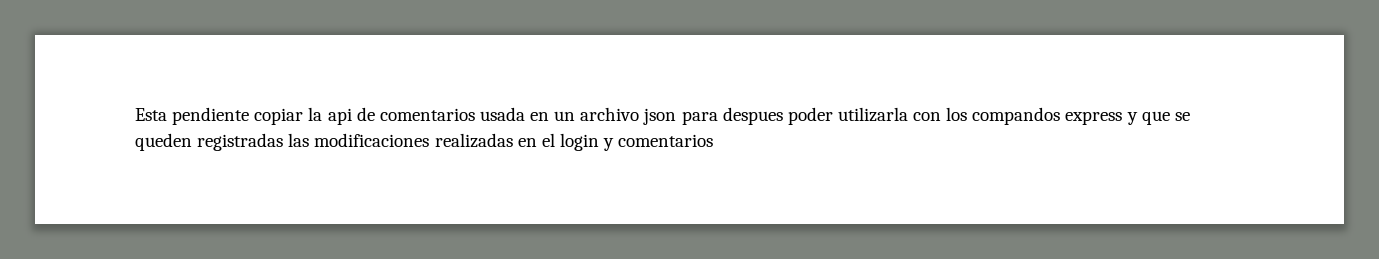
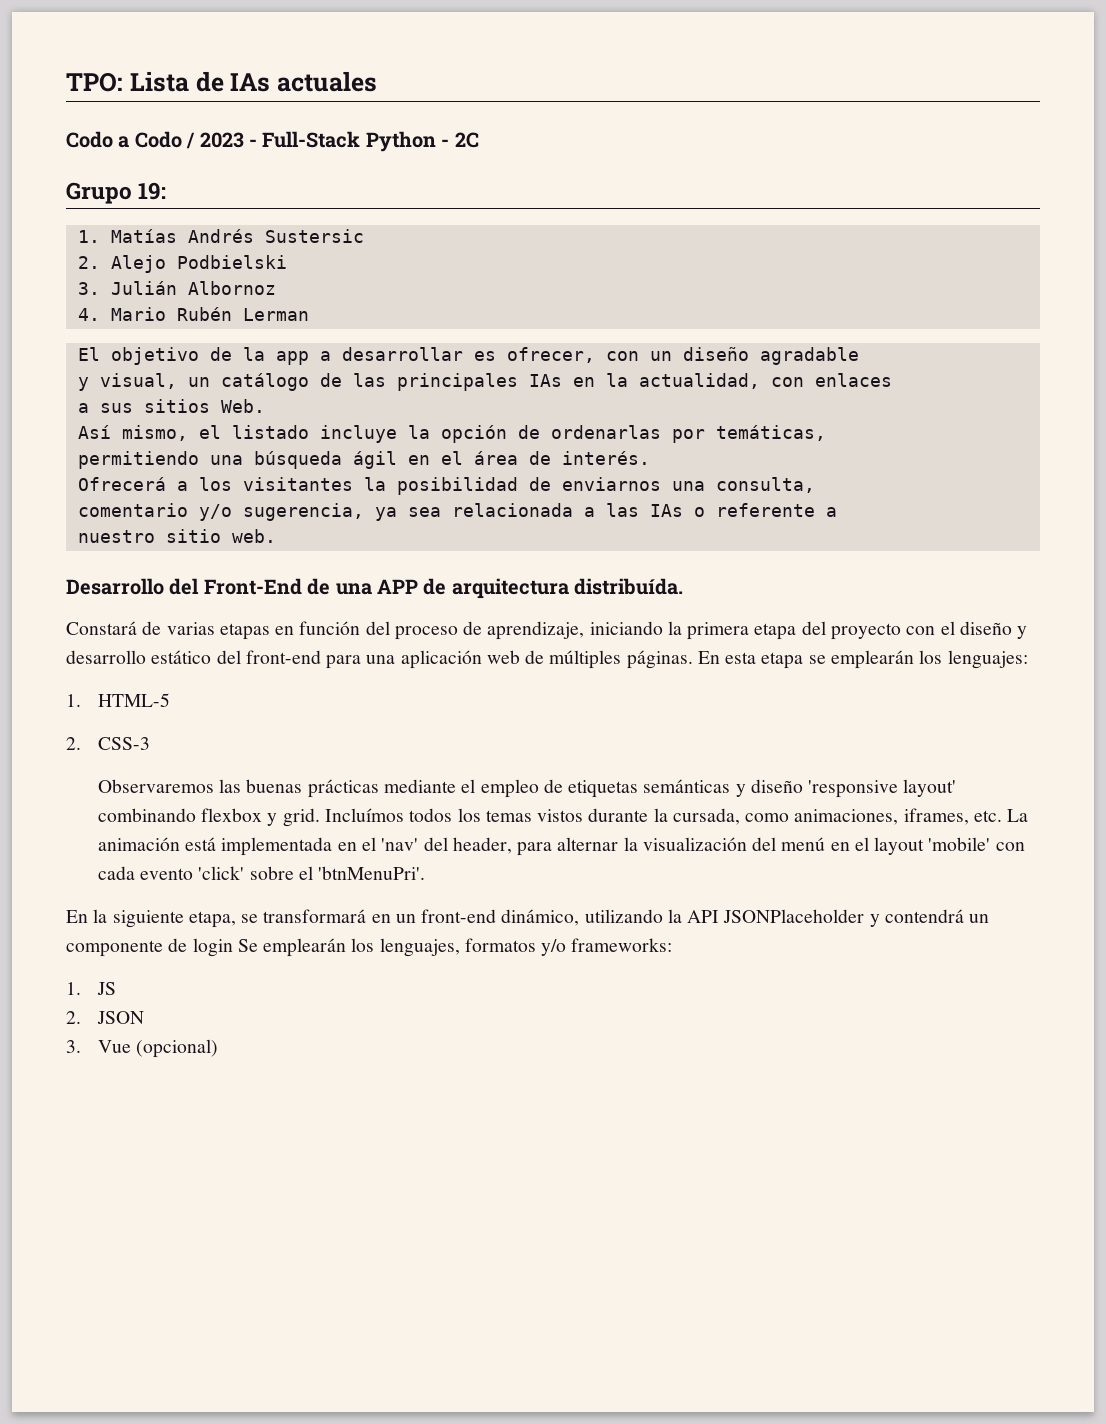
- Esta pendiente copiar la api de comentarios usada en un archivo json para despues poder utilizarla con los compandos express y que se queden registradas las modificaciones realizadas en el login y comentarios
+ TPO: Lista de IAs actuales
+ Codo a Codo / 2023 - Full-Stack Python - 2C
+ Grupo 19:
+ 1. Matías Andrés Sustersic
+ 2. Alejo Podbielski
+ 3. Julián Albornoz
+ 4. Mario Rubén Lerman
+ El objetivo de la app a desarrollar es ofrecer, con un diseño agradable
+ y visual, un catálogo de las principales IAs en la actualidad, con enlaces
+ a sus sitios Web.
+ Así mismo, el listado incluye la opción de ordenarlas por temáticas,
+ permitiendo una búsqueda ágil en el área de interés.
+ Ofrecerá a los visitantes la posibilidad de enviarnos una consulta,
+ comentario y/o sugerencia, ya sea relacionada a las IAs o referente a
+ nuestro sitio web.
+ Desarrollo del Front-End de una APP de arquitectura distribuída.
+ Constará de varias etapas en función del proceso de aprendizaje, iniciando la primera etapa del proyecto con el diseño y desarrollo estático del front-end para una aplicación web de múltiples páginas. En esta etapa se emplearán los lenguajes:
+ 1. HTML-5
+ 2. CSS-3
+ Observaremos las buenas prácticas mediante el empleo de etiquetas semánticas y diseño 'responsive layout' combinando flexbox y grid. Incluímos todos los temas vistos durante la cursada, como animaciones, iframes, etc. La animación está implementada en el 'nav' del header, para alternar la visualización del menú en el layout 'mobile' con cada evento 'click' sobre el 'btnMenuPri'.
+ En la siguiente etapa, se transformará en un front-end dinámico, utilizando la API JSONPlaceholder y contendrá un componente de login Se emplearán los lenguajes, formatos y/o frameworks:
+ 1. JS
+ 2. JSON
+ 3. Vue (opcional)

